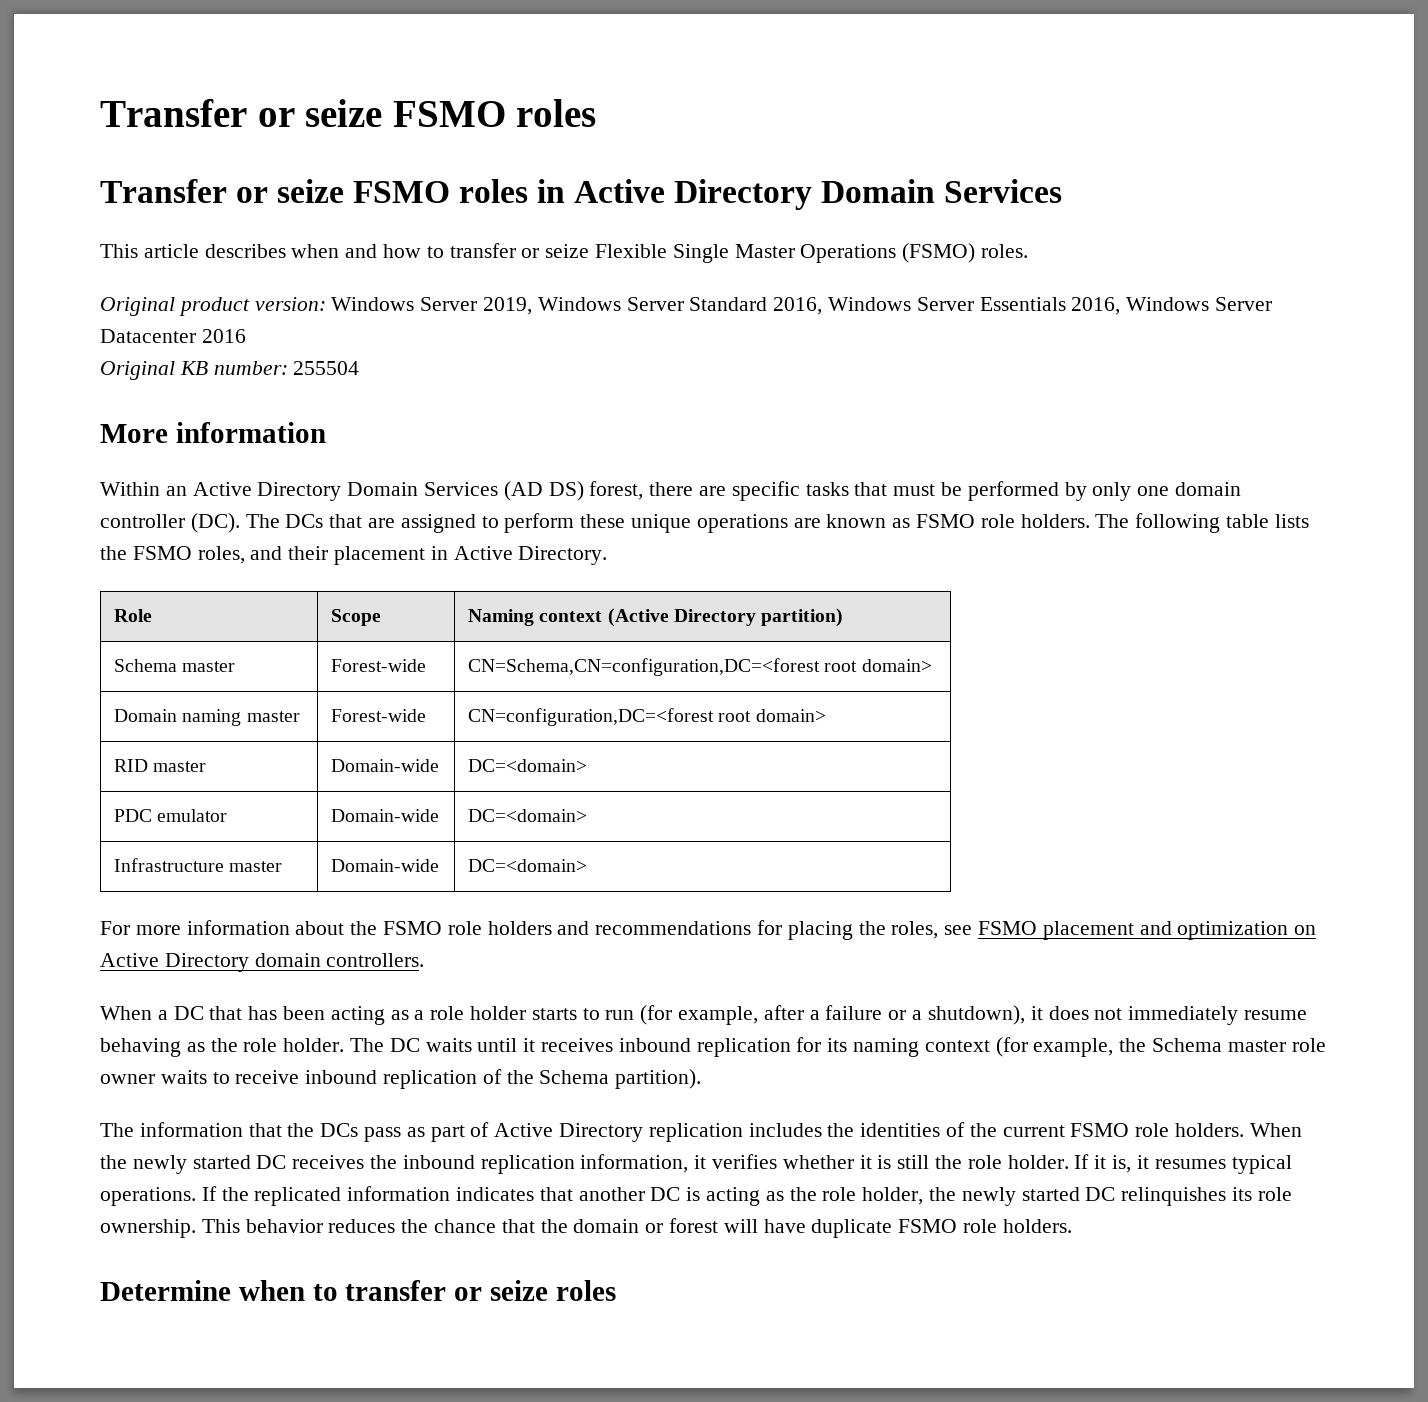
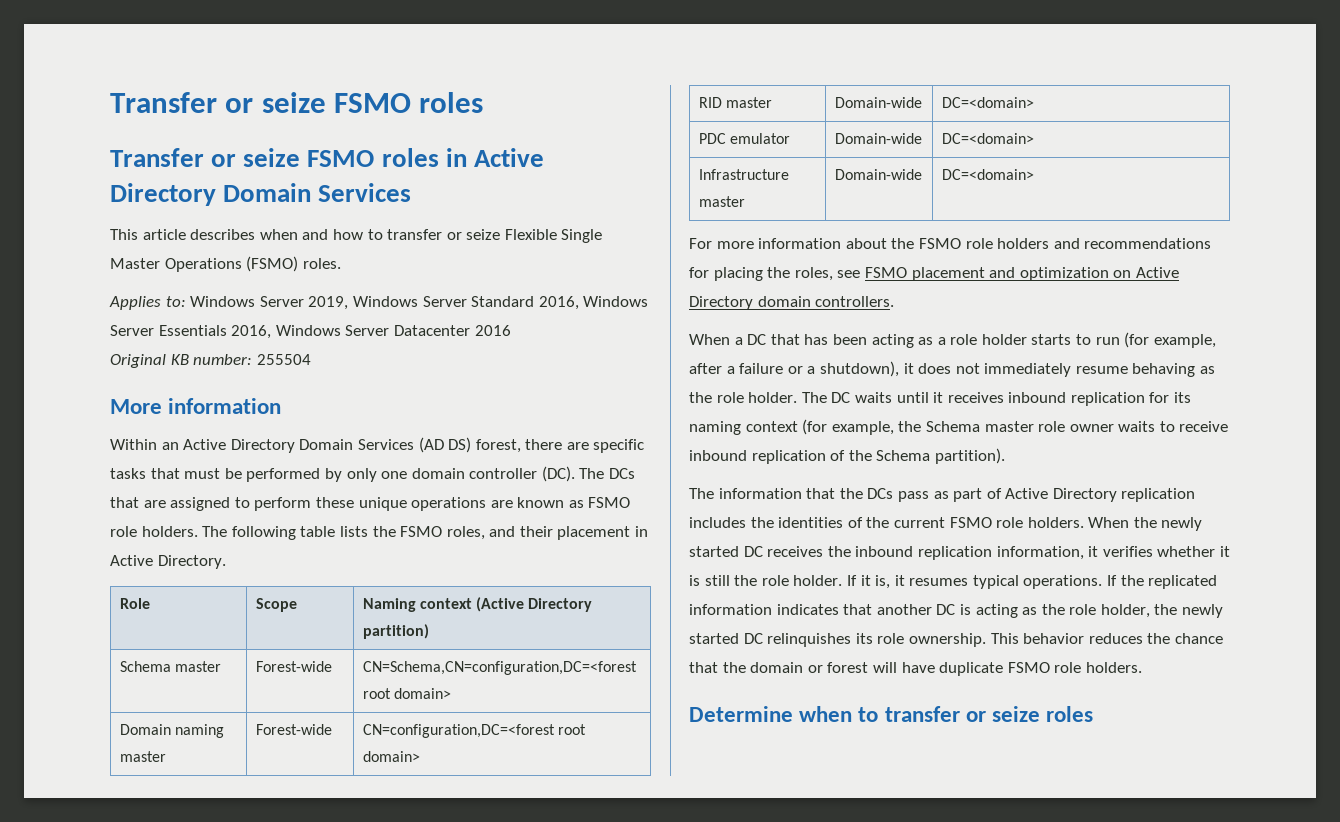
- Original product version: Windows Server 2019, Windows Server Standard 2016, Windows Server Essentials 2016, Windows Server Datacenter 2016
+ Applies to: Windows Server 2019, Windows Server Standard 2016, Windows Server Essentials 2016, Windows Server Datacenter 2016

